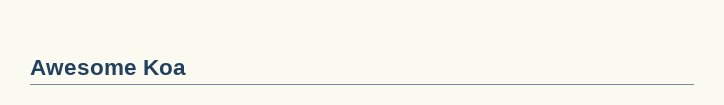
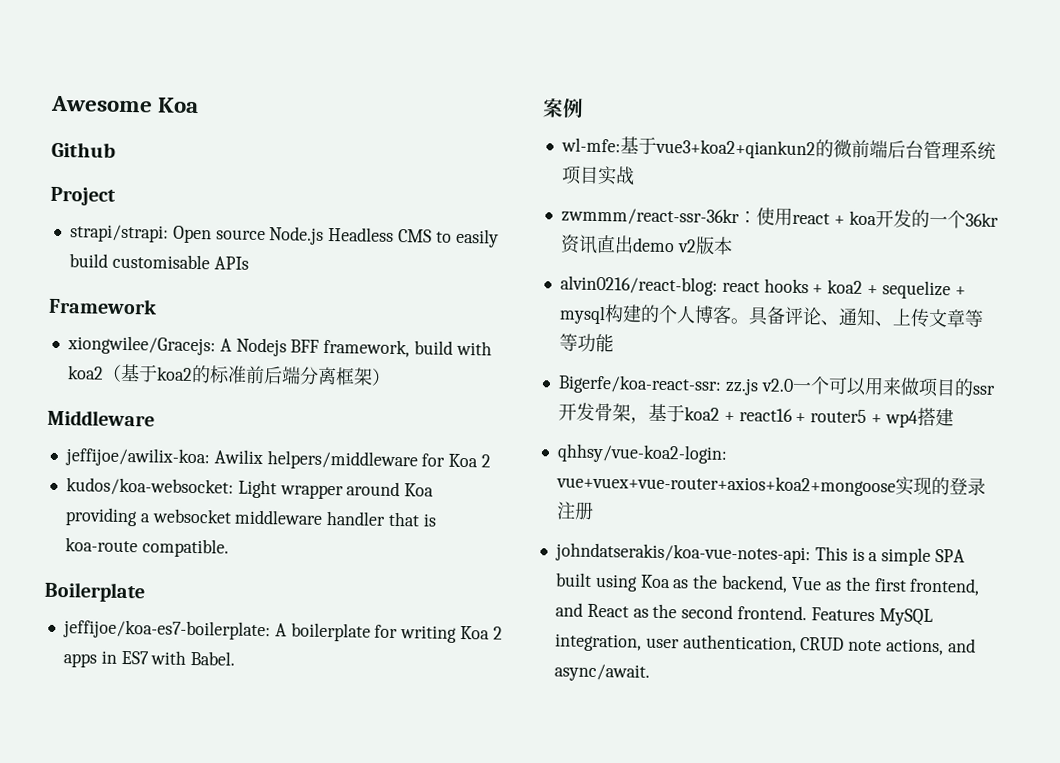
+ Github
+ Project
+ strapi/strapi: Open source Node.js Headless CMS to easily build customisable APIs
+ Framework
+ xiongwilee/Gracejs: A Nodejs BFF framework, build with koa2（基于koa2的标准前后端分离框架）
+ Middleware
+ jeffijoe/awilix-koa: Awilix helpers/middleware for Koa 2
+ kudos/koa-websocket: Light wrapper around Koa providing a websocket middleware handler that is koa-route compatible.
+ Boilerplate
+ jeffijoe/koa-es7-boilerplate: A boilerplate for writing Koa 2 apps in ES7 with Babel.
+ 案例
+ wl-mfe:基于vue3+koa2+qiankun2的微前端后台管理系统项目实战
+ zwmmm/react-ssr-36kr：使用react + koa开发的一个36kr资讯直出demo v2版本
+ alvin0216/react-blog: react hooks + koa2 + sequelize + mysql构建的个人博客。具备评论、通知、上传文章等等功能
+ Bigerfe/koa-react-ssr: zz.js v2.0一个可以用来做项目的ssr开发骨架，基于koa2 + react16 + router5 + wp4搭建
+ qhhsy/vue-koa2-login: vue+vuex+vue-router+axios+koa2+mongoose实现的登录注册
+ johndatserakis/koa-vue-notes-api: This is a simple SPA built using Koa as the backend, Vue as the first frontend, and React as the second frontend. Features MySQL integration, user authentication, CRUD note actions, and async/await.

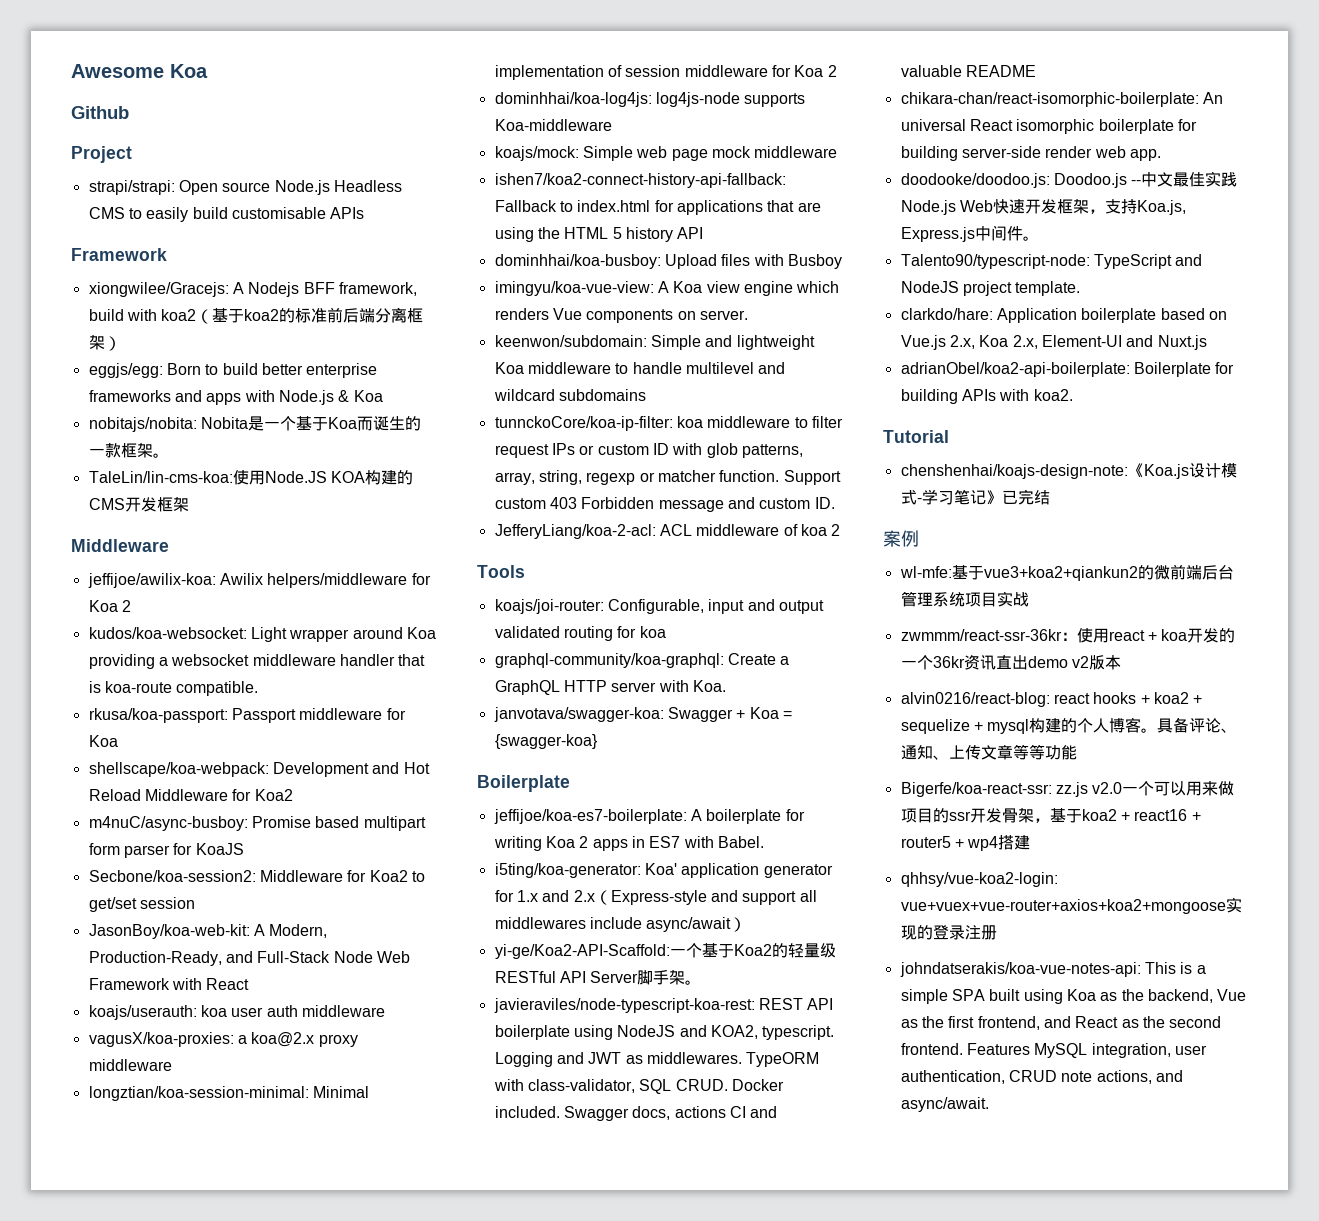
+ eggjs/egg: Born to build better enterprise frameworks and apps with Node.js & Koa
+ nobitajs/nobita: Nobita是一个基于Koa而诞生的一款框架。
+ TaleLin/lin-cms-koa:使用Node.JS KOA构建的CMS开发框架
+ rkusa/koa-passport: Passport middleware for Koa
+ shellscape/koa-webpack: Development and Hot Reload Middleware for Koa2
+ m4nuC/async-busboy: Promise based multipart form parser for KoaJS
+ Secbone/koa-session2: Middleware for Koa2 to get/set session
+ JasonBoy/koa-web-kit: A Modern, Production-Ready, and Full-Stack Node Web Framework with React
+ koajs/userauth: koa user auth middleware
+ vagusX/koa-proxies: a koa@2.x proxy middleware
+ longztian/koa-session-minimal: Minimal implementation of session middleware for Koa 2
+ dominhhai/koa-log4js: log4js-node supports Koa-middleware
+ koajs/mock: Simple web page mock middleware
+ ishen7/koa2-connect-history-api-fallback: Fallback to index.html for applications that are using the HTML 5 history API
+ dominhhai/koa-busboy: Upload files with Busboy
+ imingyu/koa-vue-view: A Koa view engine which renders Vue components on server.
+ keenwon/subdomain: Simple and lightweight Koa middleware to handle multilevel and wildcard subdomains
+ tunnckoCore/koa-ip-filter: koa middleware to filter request IPs or custom ID with glob patterns, array, string, regexp or matcher function. Support custom 403 Forbidden message and custom ID.
+ JefferyLiang/koa-2-acl: ACL middleware of koa 2
+ Tools
+ koajs/joi-router: Configurable, input and output validated routing for koa
+ graphql-community/koa-graphql: Create a GraphQL HTTP server with Koa.
+ janvotava/swagger-koa: Swagger + Koa = {swagger-koa}
+ i5ting/koa-generator: Koa' application generator for 1.x and 2.x（Express-style and support all middlewares include async/await）
+ yi-ge/Koa2-API-Scaffold:一个基于Koa2的轻量级RESTful API Server脚手架。
+ javieraviles/node-typescript-koa-rest: REST API boilerplate using NodeJS and KOA2, typescript. Logging and JWT as middlewares. TypeORM with class-validator, SQL CRUD. Docker included. Swagger docs, actions CI and valuable README
+ chikara-chan/react-isomorphic-boilerplate: An universal React isomorphic boilerplate for building server-side render web app.
+ doodooke/doodoo.js: Doodoo.js --中文最佳实践Node.js Web快速开发框架，支持Koa.js, Express.js中间件。
+ Talento90/typescript-node: TypeScript and NodeJS project template.
+ clarkdo/hare: Application boilerplate based on Vue.js 2.x, Koa 2.x, Element-UI and Nuxt.js
+ adrianObel/koa2-api-boilerplate: Boilerplate for building APIs with koa2.
+ Tutorial
+ chenshenhai/koajs-design-note:《Koa.js设计模式-学习笔记》已完结

